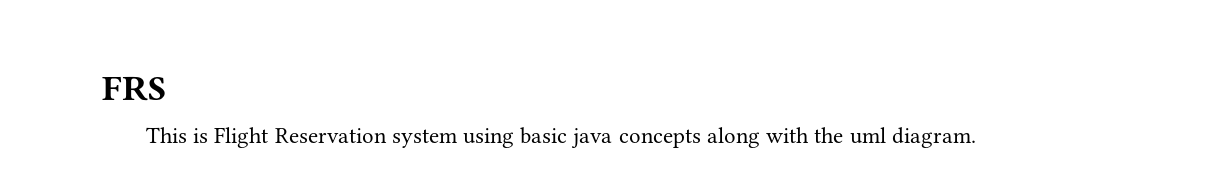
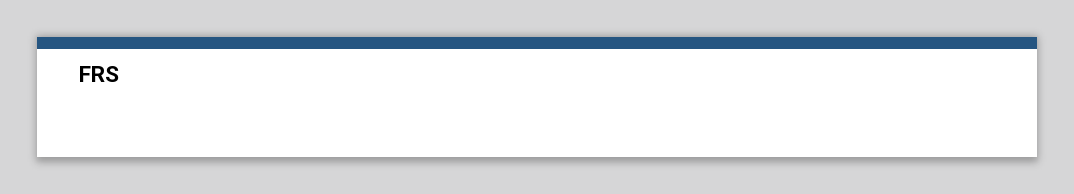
- This is Flight Reservation system using basic java concepts along with the uml diagram.

